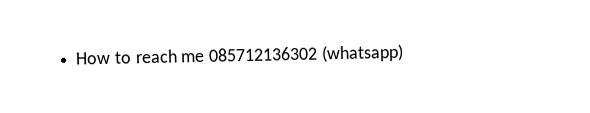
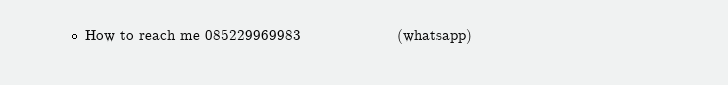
- How to reach me 085712136302 (whatsapp)
+ How to reach me 085229969983 (whatsapp)

